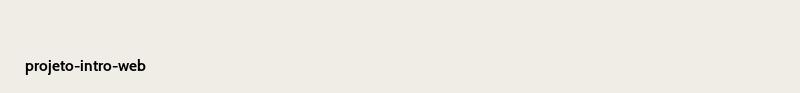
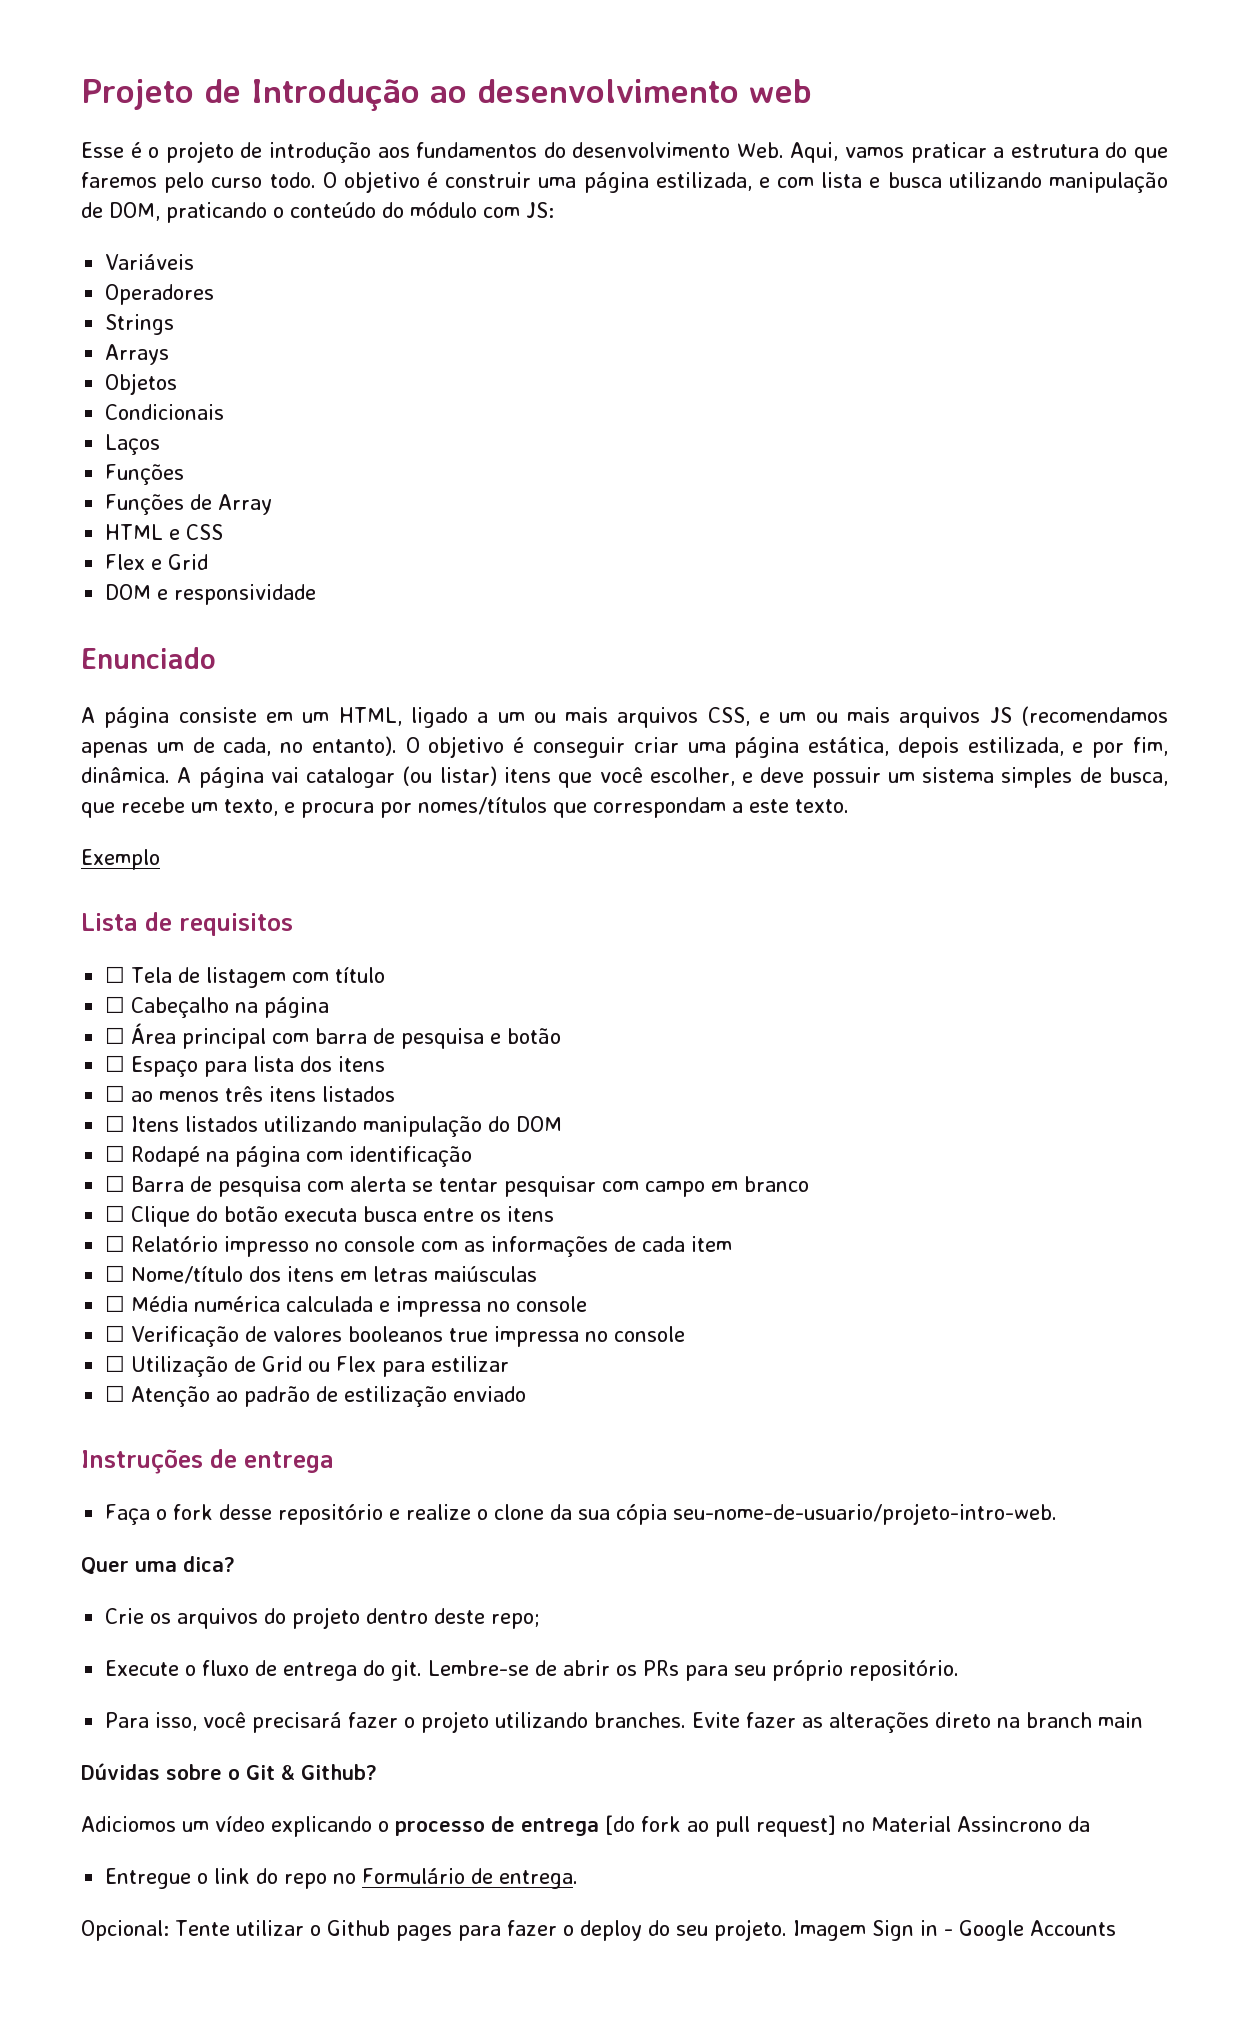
- projeto-intro-web
+ Projeto de Introdução ao desenvolvimento web
+ Esse é o projeto de introdução aos fundamentos do desenvolvimento Web. Aqui, vamos praticar a estrutura do que faremos pelo curso todo. O objetivo é construir uma página estilizada, e com lista e busca utilizando manipulação de DOM, praticando o conteúdo do módulo com JS:
+ Variáveis
+ Operadores
+ Strings
+ Arrays
+ Objetos
+ Condicionais
+ Laços
+ Funções
+ Funções de Array
+ HTML e CSS
+ Flex e Grid
+ DOM e responsividade
+ Enunciado
+ A página consiste em um HTML, ligado a um ou mais arquivos CSS, e um ou mais arquivos JS (recomendamos apenas um de cada, no entanto). O objetivo é conseguir criar uma página estática, depois estilizada, e por fim, dinâmica. A página vai catalogar (ou listar) itens que você escolher, e deve possuir um sistema simples de busca, que recebe um texto, e procura por nomes/títulos que correspondam a este texto.
+ Exemplo
+ Lista de requisitos
+ ☐ Tela de listagem com título
+ ☐ Cabeçalho na página
+ ☐ Área principal com barra de pesquisa e botão
+ ☐ Espaço para lista dos itens
+ ☐ ao menos três itens listados
+ ☐ Itens listados utilizando manipulação do DOM
+ ☐ Rodapé na página com identificação
+ ☐ Barra de pesquisa com alerta se tentar pesquisar com campo em branco
+ ☐ Clique do botão executa busca entre os itens
+ ☐ Relatório impresso no console com as informações de cada item
+ ☐ Nome/título dos itens em letras maiúsculas
+ ☐ Média numérica calculada e impressa no console
+ ☐ Verificação de valores booleanos true impressa no console
+ ☐ Utilização de Grid ou Flex para estilizar
+ ☐ Atenção ao padrão de estilização enviado
+ Instruções de entrega
+ Faça o fork desse repositório e realize o clone da sua cópia seu-nome-de-usuario/projeto-intro-web.
+ Quer uma dica?
+ Crie os arquivos do projeto dentro deste repo;
+ Execute o fluxo de entrega do git. Lembre-se de abrir os PRs para seu próprio repositório.
+ Para isso, você precisará fazer o projeto utilizando branches. Evite fazer as alterações direto na branch main
+ Dúvidas sobre o Git & Github?
+ Adiciomos um vídeo explicando o processo de entrega [do fork ao pull request] no Material Assincrono da
+ Entregue o link do repo no Formulário de entrega.
+ Opcional: Tente utilizar o Github pages para fazer o deploy do seu projeto. Imagem Sign in - Google Accounts

